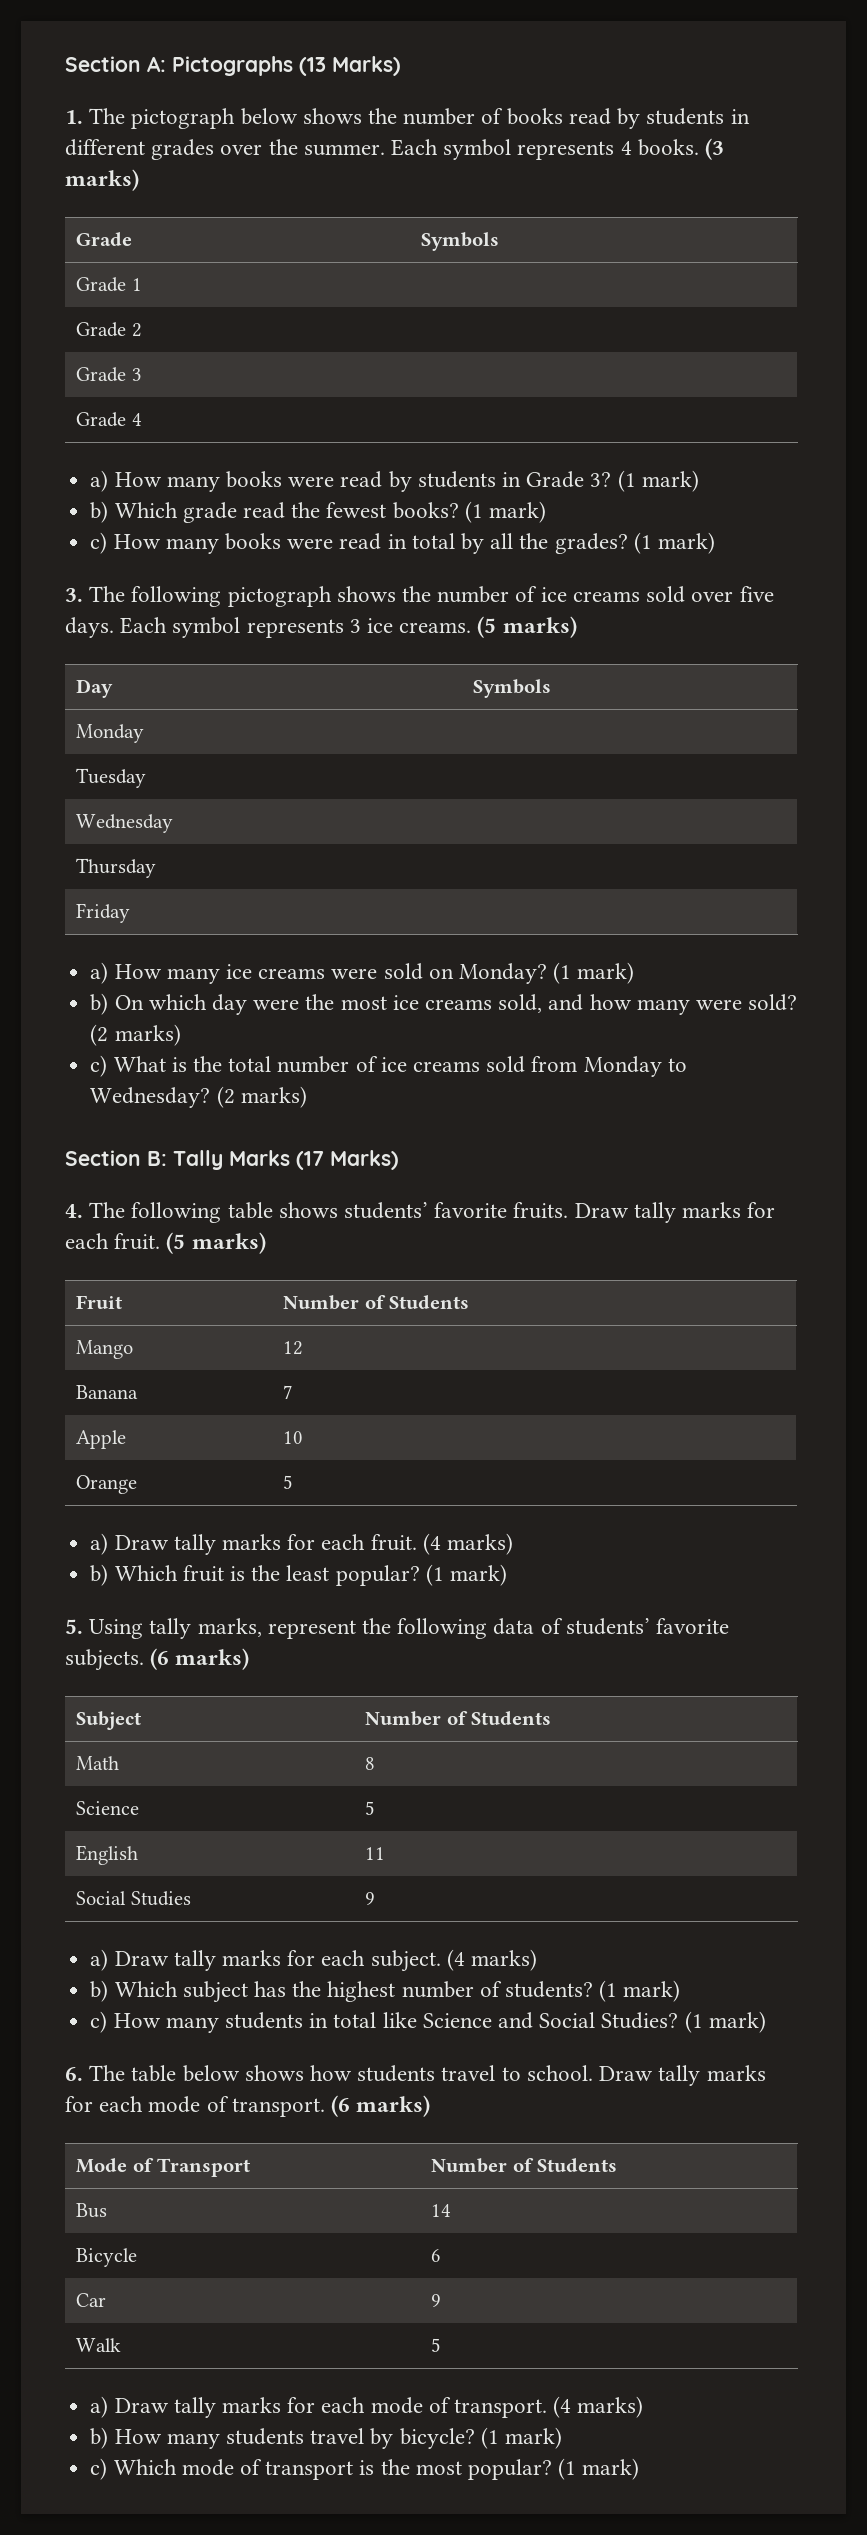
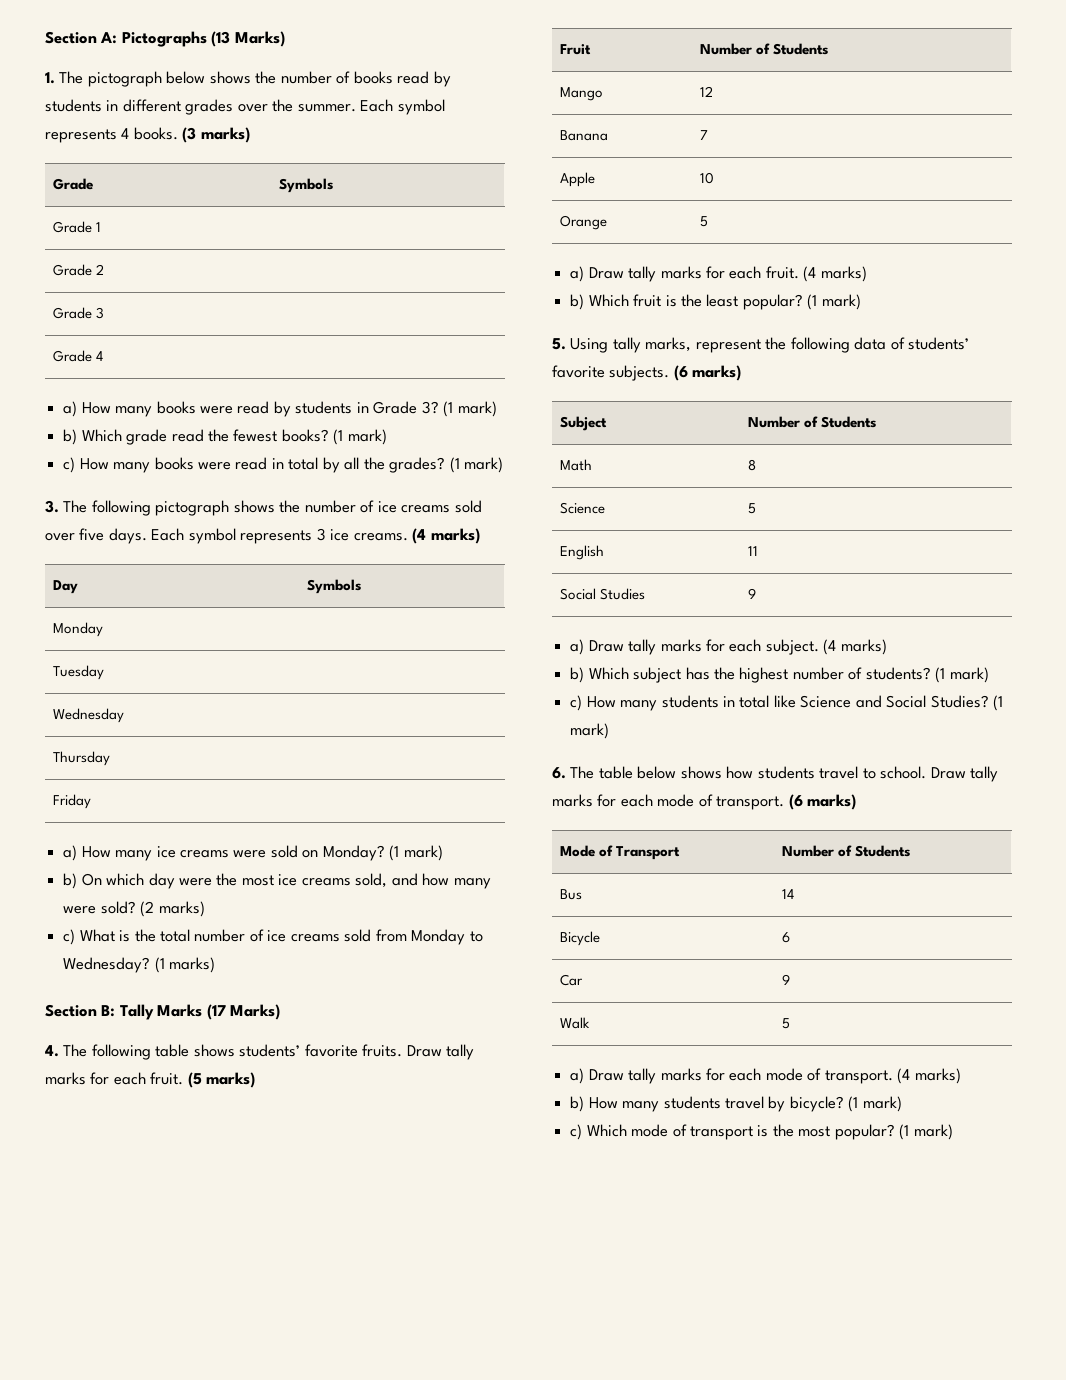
- Each symbol represents 3 ice creams. (5 marks)
+ Each symbol represents 3 ice creams. (4 marks)
- c) What is the total number of ice creams sold from Monday to Wednesday? (2 marks)
+ c) What is the total number of ice creams sold from Monday to Wednesday? (1 marks)

